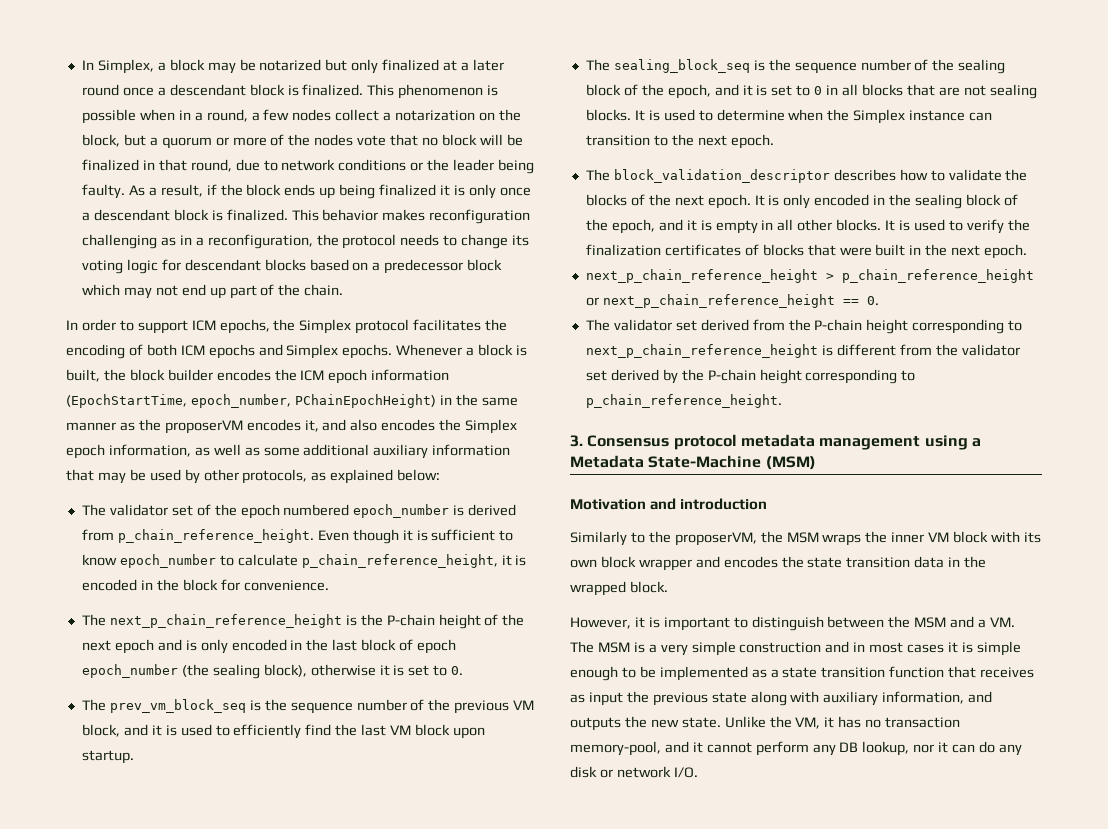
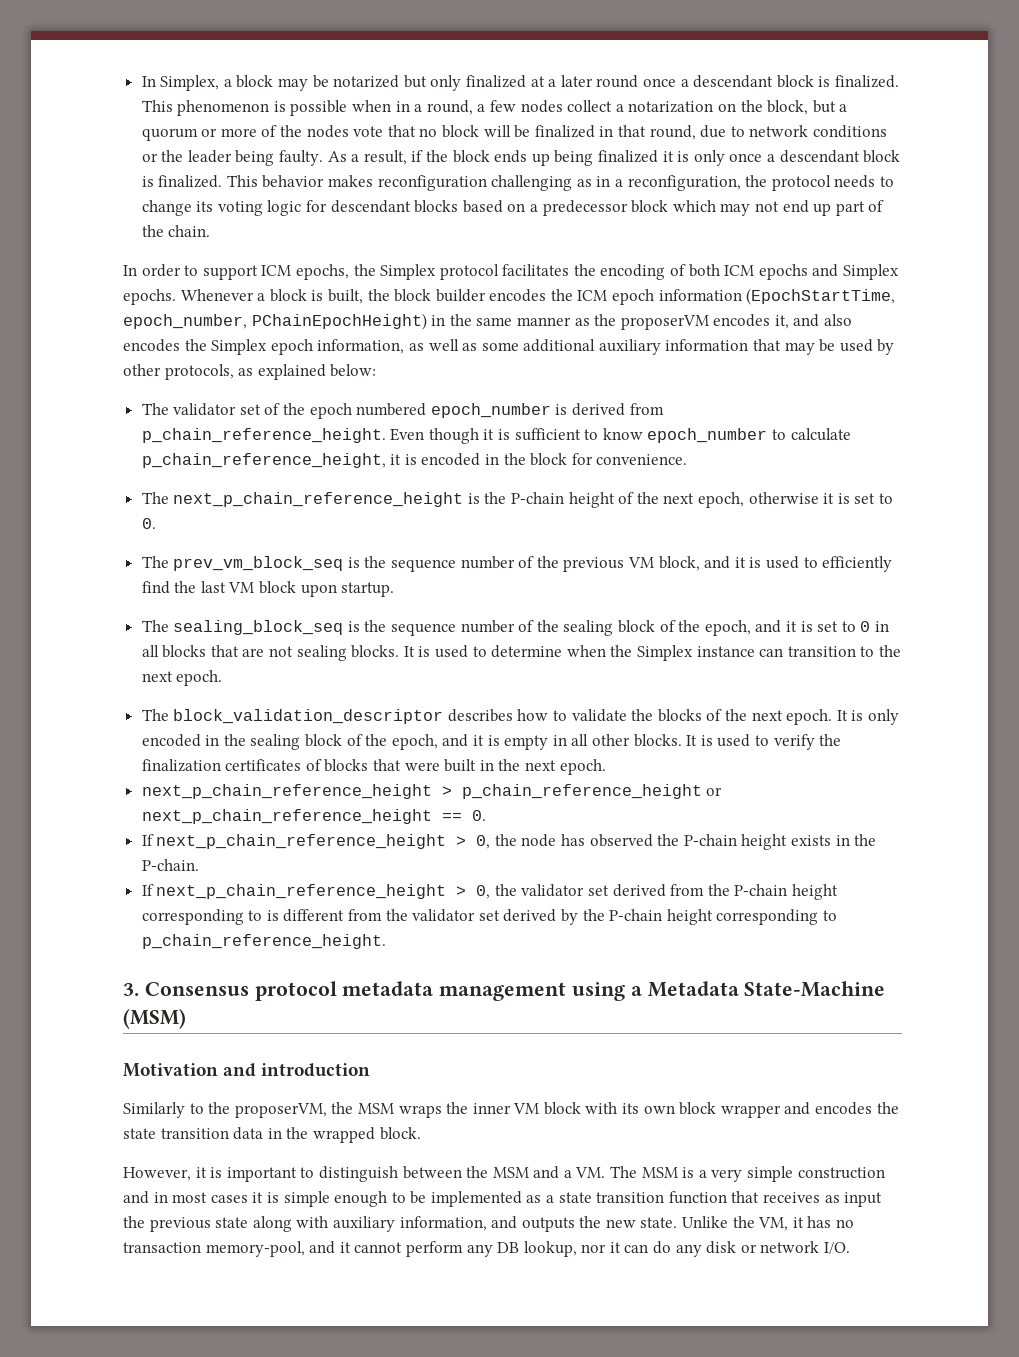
- The next_p_chain_reference_height is the P-chain height of the next epoch and is only encoded in the last block of epoch epoch_number (the sealing block), otherwise it is set to 0.
+ The next_p_chain_reference_height is the P-chain height of the next epoch, otherwise it is set to 0.
- The validator set derived from the P-chain height corresponding to next_p_chain_reference_height is different from the validator set derived by the P-chain height corresponding to p_chain_reference_height.
+ If next_p_chain_reference_height > 0, the node has observed the P-chain height exists in the P-chain.
+ If next_p_chain_reference_height > 0, the validator set derived from the P-chain height corresponding to is different from the validator set derived by the P-chain height corresponding to p_chain_reference_height.

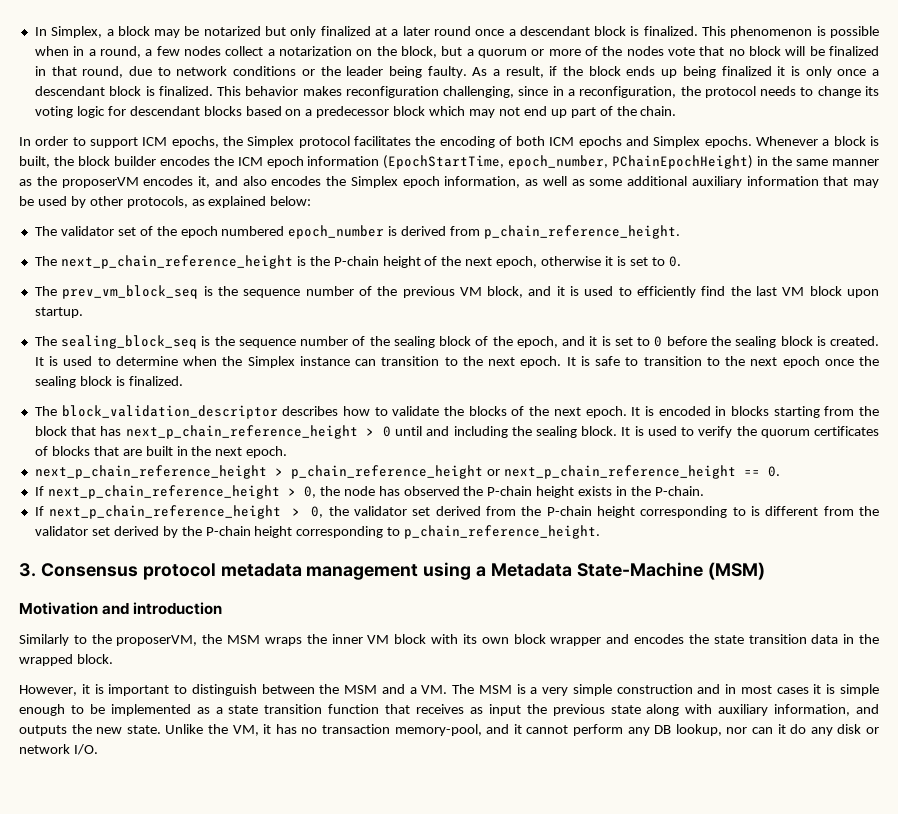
- This behavior makes reconfiguration challenging as in a reconfiguration, the protocol needs to change its voting logic for descendant blocks based on a predecessor block which may not end up part of the chain.
+ This behavior makes reconfiguration challenging, since in a reconfiguration, the protocol needs to change its voting logic for descendant blocks based on a predecessor block which may not end up part of the chain.
- Even though it is sufficient to know epoch_number to calculate p_chain_reference_height, it is encoded in the block for convenience.
- The sealing_block_seq is the sequence number of the sealing block of the epoch, and it is set to 0 in all blocks that are not sealing blocks.
+ The sealing_block_seq is the sequence number of the sealing block of the epoch, and it is set to 0 before the sealing block is created.
+ It is safe to transition to the next epoch once the sealing block is finalized.
- It is only encoded in the sealing block of the epoch, and it is empty in all other blocks.
+ It is encoded in blocks starting from the block that has next_p_chain_reference_height > 0 until and including the sealing block.
- It is used to verify the finalization certificates of blocks that were built in the next epoch.
+ It is used to verify the quorum certificates of blocks that are built in the next epoch.
- Unlike the VM, it has no transaction memory-pool, and it cannot perform any DB lookup, nor it can do any disk or network I/O.
+ Unlike the VM, it has no transaction memory-pool, and it cannot perform any DB lookup, nor can it do any disk or network I/O.

